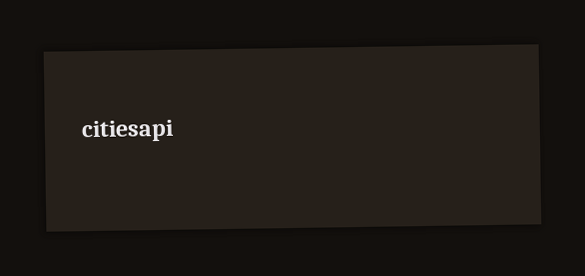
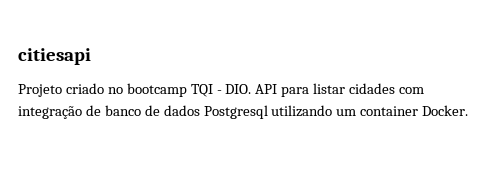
+ Projeto criado no bootcamp TQI - DIO. API para listar cidades com integração de banco de dados Postgresql utilizando um container Docker.

